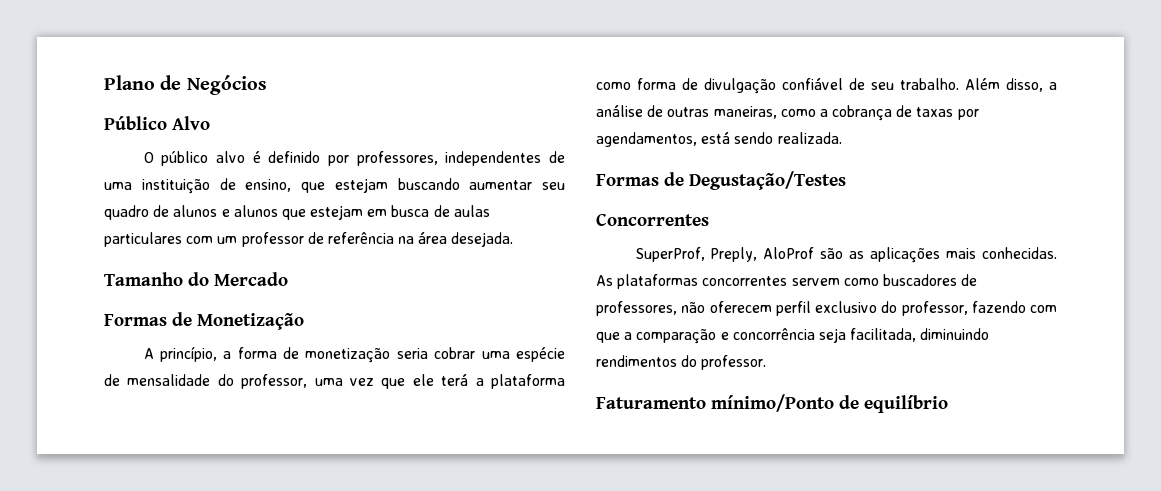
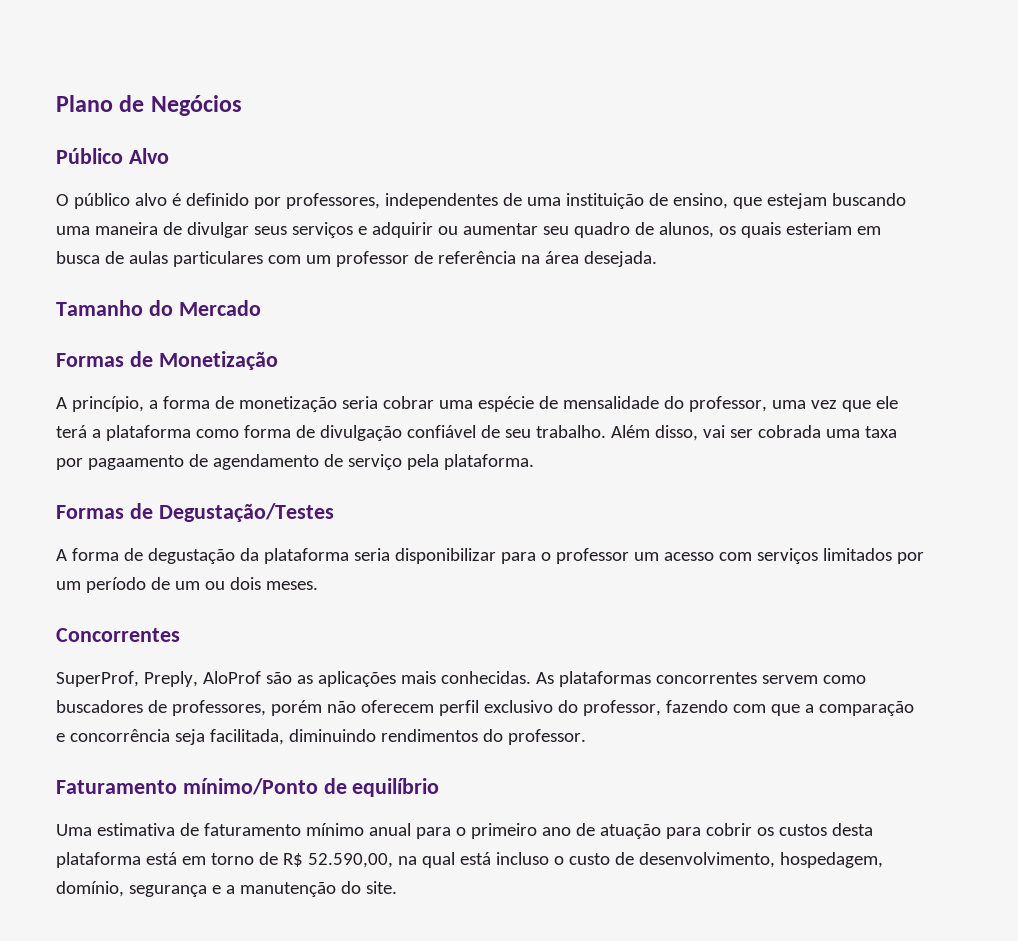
- O público alvo é definido por professores, independentes de uma instituição de ensino, que estejam buscando aumentar seu quadro de alunos e alunos que estejam em busca de aulas particulares com um professor de referência na área desejada.
+ O público alvo é definido por professores, independentes de uma instituição de ensino, que estejam buscando uma maneira de divulgar seus serviços e adquirir ou aumentar seu quadro de alunos, os quais esteriam em busca de aulas particulares com um professor de referência na área desejada.
- Além disso, a análise de outras maneiras, como a cobrança de taxas por agendamentos, está sendo realizada.
+ Além disso, vai ser cobrada uma taxa por pagaamento de agendamento de serviço pela plataforma.
  Formas de Degustação/Testes
+ A forma de degustação da plataforma seria disponibilizar para o professor um acesso com serviços limitados por um período de um ou dois meses.
- As plataformas concorrentes servem como buscadores de professores, não oferecem perfil exclusivo do professor, fazendo com que a comparação e concorrência seja facilitada, diminuindo rendimentos do professor.
+ As plataformas concorrentes servem como buscadores de professores, porém não oferecem perfil exclusivo do professor, fazendo com que a comparação e concorrência seja facilitada, diminuindo rendimentos do professor.
+ Uma estimativa de faturamento mínimo anual para o primeiro ano de atuação para cobrir os custos desta plataforma está em torno de R$ 52.590,00, na qual está incluso o custo de desenvolvimento, hospedagem, domínio, segurança e a manutenção do site.

